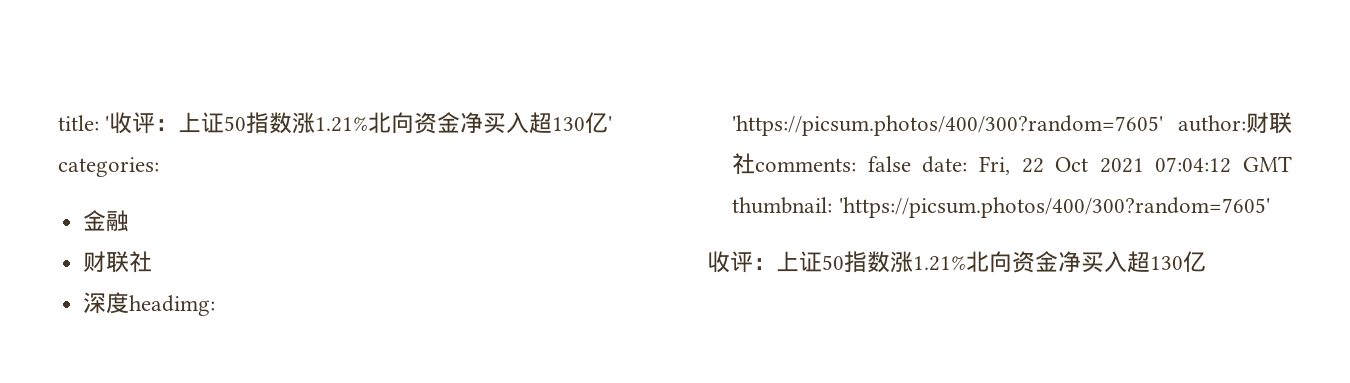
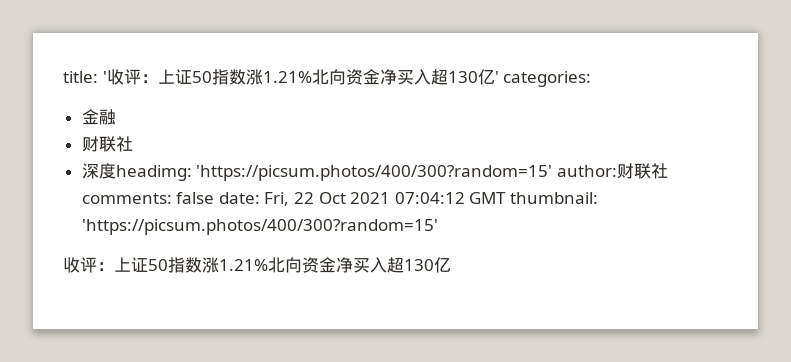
- 深度headimg: 'https://picsum.photos/400/300?random=7605' author:财联社comments: false date: Fri, 22 Oct 2021 07:04:12 GMT thumbnail: 'https://picsum.photos/400/300?random=7605'
+ 深度headimg: 'https://picsum.photos/400/300?random=15' author:财联社comments: false date: Fri, 22 Oct 2021 07:04:12 GMT thumbnail: 'https://picsum.photos/400/300?random=15'

